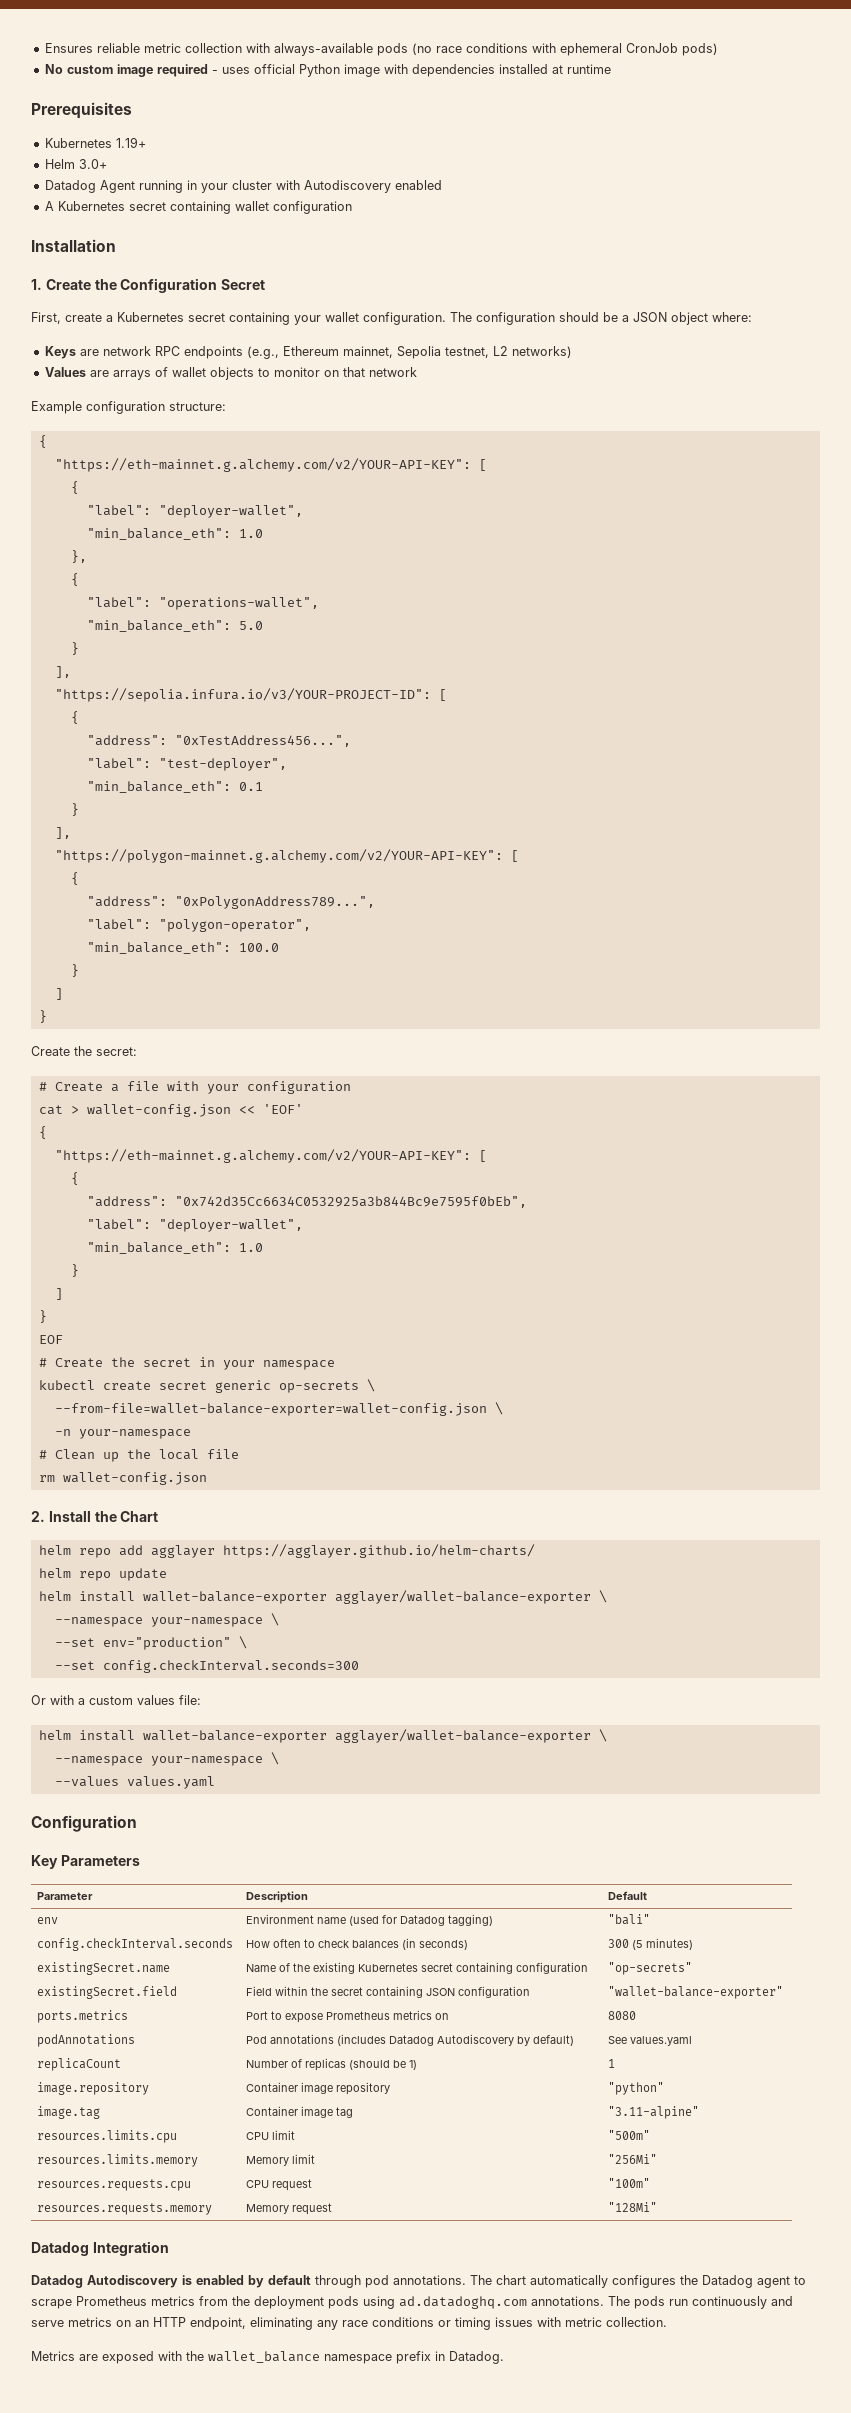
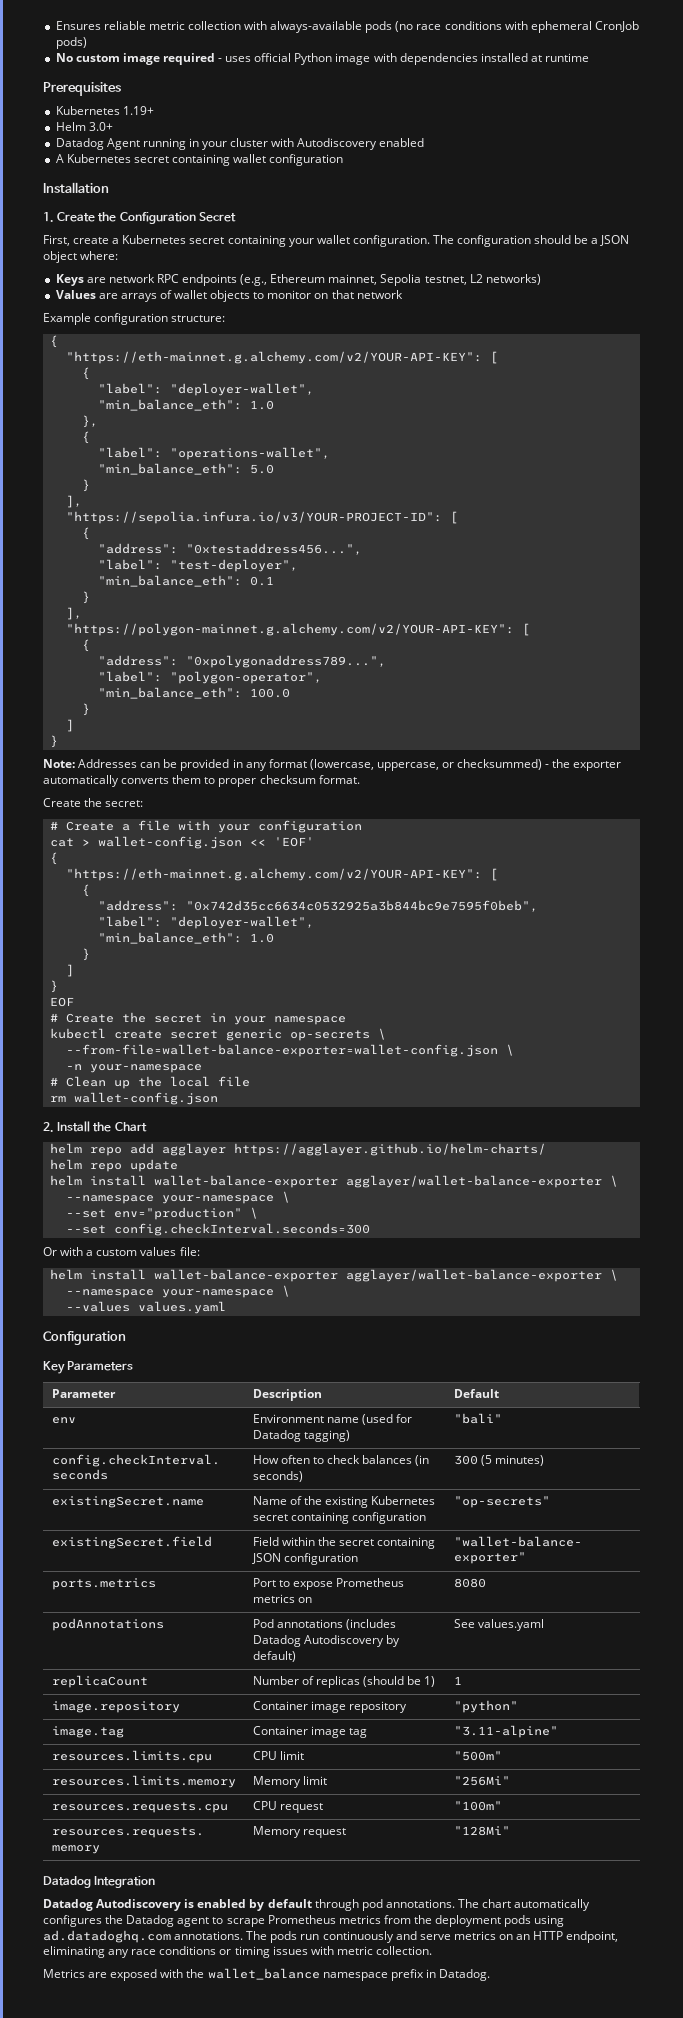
- "address": "0xTestAddress456...",
+ "address": "0xtestaddress456...",
- "address": "0xPolygonAddress789...",
+ "address": "0xpolygonaddress789...",
+ Note: Addresses can be provided in any format (lowercase, uppercase, or checksummed) - the exporter automatically converts them to proper checksum format.
- "address": "0x742d35Cc6634C0532925a3b844Bc9e7595f0bEb",
+ "address": "0x742d35cc6634c0532925a3b844bc9e7595f0beb",

